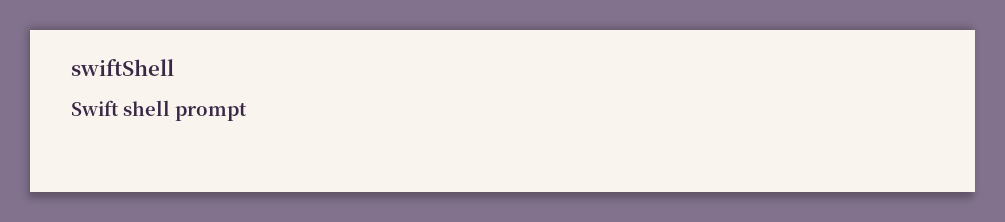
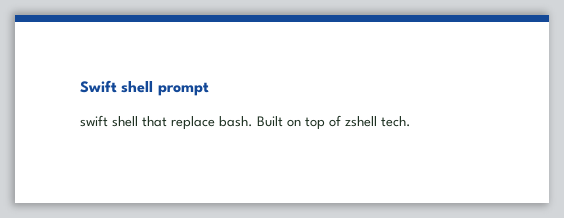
- swiftShell
+ swift shell that replace bash. Built on top of zshell tech.

